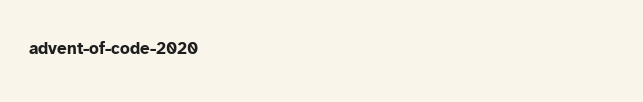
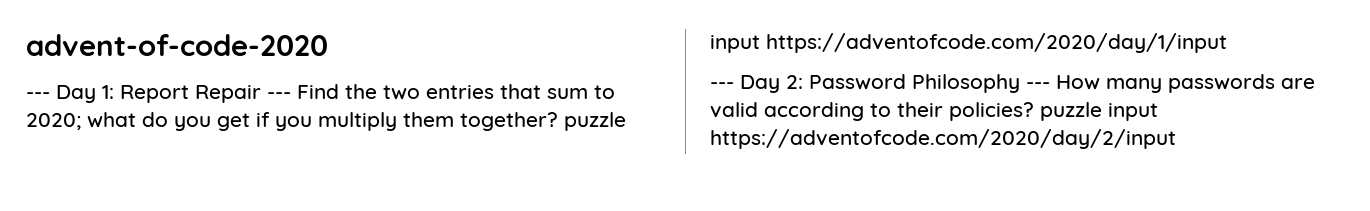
+ --- Day 1: Report Repair --- Find the two entries that sum to 2020; what do you get if you multiply them together? puzzle input https://adventofcode.com/2020/day/1/input
+ --- Day 2: Password Philosophy --- How many passwords are valid according to their policies? puzzle input https://adventofcode.com/2020/day/2/input

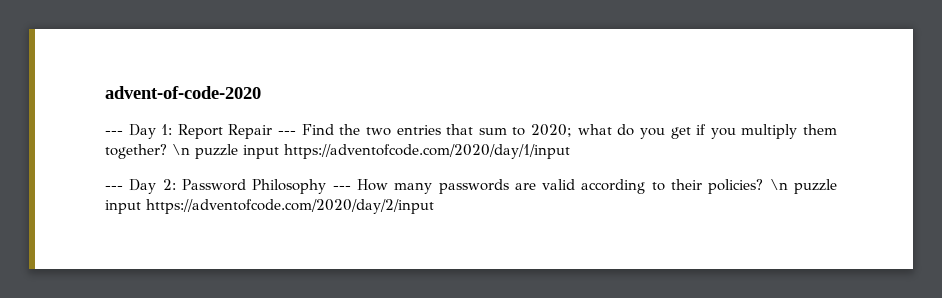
- --- Day 1: Report Repair --- Find the two entries that sum to 2020; what do you get if you multiply them together? puzzle input https://adventofcode.com/2020/day/1/input
+ --- Day 1: Report Repair --- Find the two entries that sum to 2020; what do you get if you multiply them together? \n puzzle input https://adventofcode.com/2020/day/1/input
- --- Day 2: Password Philosophy --- How many passwords are valid according to their policies? puzzle input https://adventofcode.com/2020/day/2/input
+ --- Day 2: Password Philosophy --- How many passwords are valid according to their policies? \n puzzle input https://adventofcode.com/2020/day/2/input

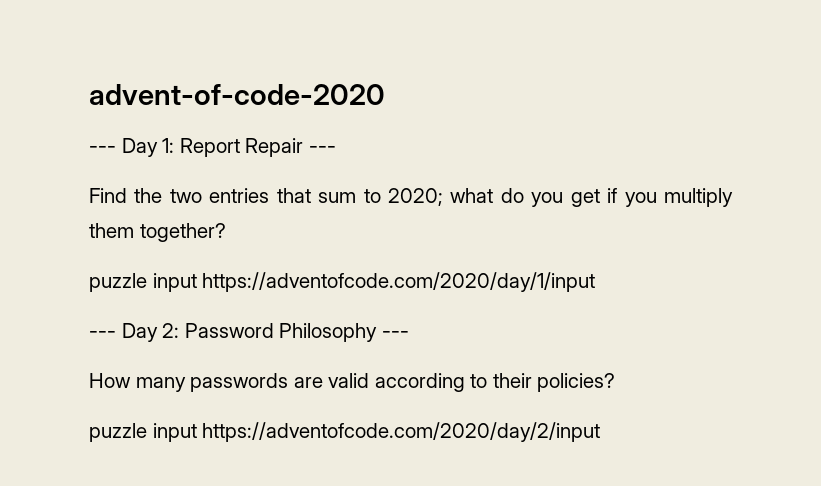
- --- Day 1: Report Repair --- Find the two entries that sum to 2020; what do you get if you multiply them together? \n puzzle input https://adventofcode.com/2020/day/1/input
+ --- Day 1: Report Repair ---
+ Find the two entries that sum to 2020; what do you get if you multiply them together?
+ puzzle input https://adventofcode.com/2020/day/1/input
- --- Day 2: Password Philosophy --- How many passwords are valid according to their policies? \n puzzle input https://adventofcode.com/2020/day/2/input
+ --- Day 2: Password Philosophy ---
+ How many passwords are valid according to their policies?
+ puzzle input https://adventofcode.com/2020/day/2/input

